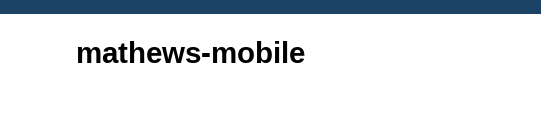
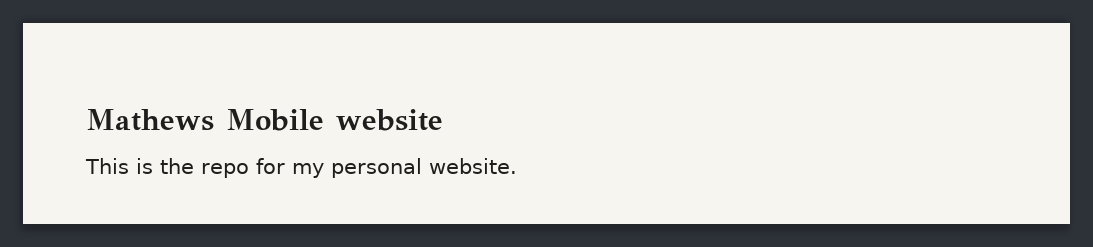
- mathews-mobile
+ Mathews Mobile website
+ This is the repo for my personal website.

